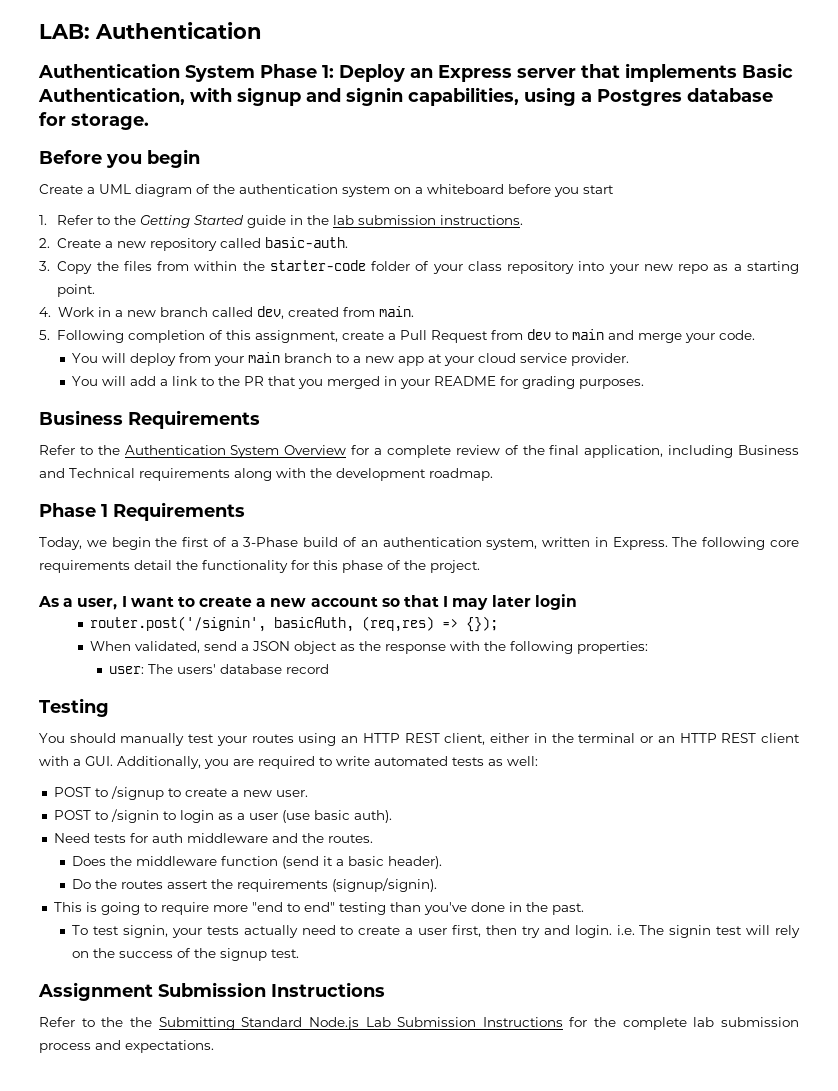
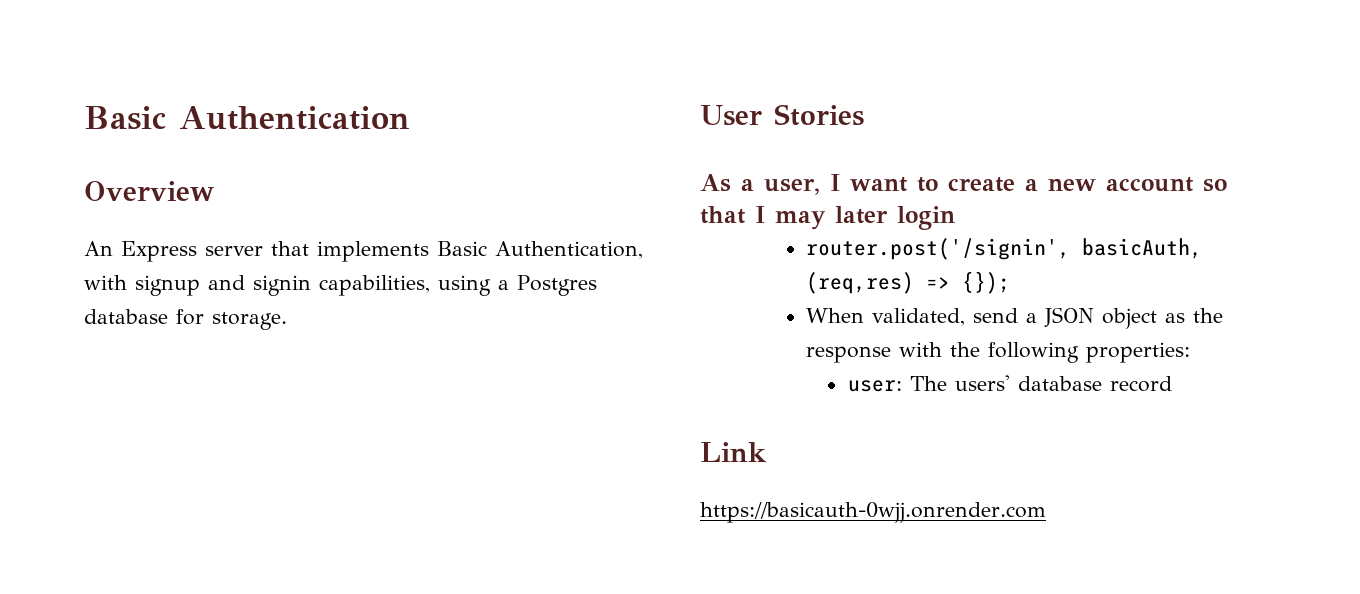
- LAB: Authentication
+ Basic Authentication
- Authentication System Phase 1: Deploy an Express server that implements Basic Authentication, with signup and signin capabilities, using a Postgres database for storage.
+ Overview
+ An Express server that implements Basic Authentication, with signup and signin capabilities, using a Postgres database for storage.
- Before you begin
- Create a UML diagram of the authentication system on a whiteboard before you start
- 1. Refer to the Getting Started guide in the lab submission instructions.
- 2. Create a new repository called basic-auth.
- 3. Copy the files from within the starter-code folder of your class repository into your new repo as a starting point.
- 4. Work in a new branch called dev, created from main.
- 5. Following completion of this assignment, create a Pull Request from dev to main and merge your code.
- You will deploy from your main branch to a new app at your cloud service provider.
- You will add a link to the PR that you merged in your README for grading purposes.
- Business Requirements
- Refer to the Authentication System Overview for a complete review of the final application, including Business and Technical requirements along with the development roadmap.
- Phase 1 Requirements
- Today, we begin the first of a 3-Phase build of an authentication system, written in Express. The following core requirements detail the functionality for this phase of the project.
+ User Stories
- Testing
- You should manually test your routes using an HTTP REST client, either in the terminal or an HTTP REST client with a GUI. Additionally, you are required to write automated tests as well:
- POST to /signup to create a new user.
- POST to /signin to login as a user (use basic auth).
- Need tests for auth middleware and the routes.
- Does the middleware function (send it a basic header).
- Do the routes assert the requirements (signup/signin).
- This is going to require more "end to end" testing than you've done in the past.
- To test signin, your tests actually need to create a user first, then try and login. i.e. The signin test will rely on the success of the signup test.
- Assignment Submission Instructions
- Refer to the the Submitting Standard Node.js Lab Submission Instructions for the complete lab submission process and expectations.
+ Link
+ https://basicauth-0wjj.onrender.com

